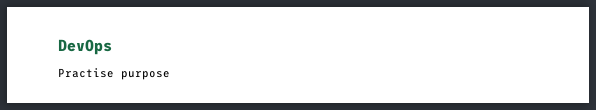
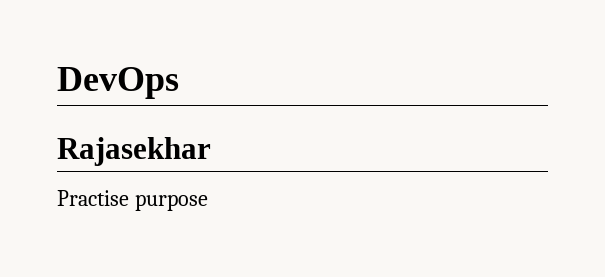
+ Rajasekhar

